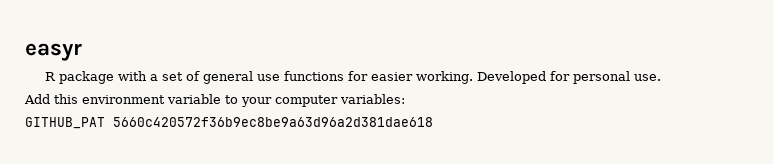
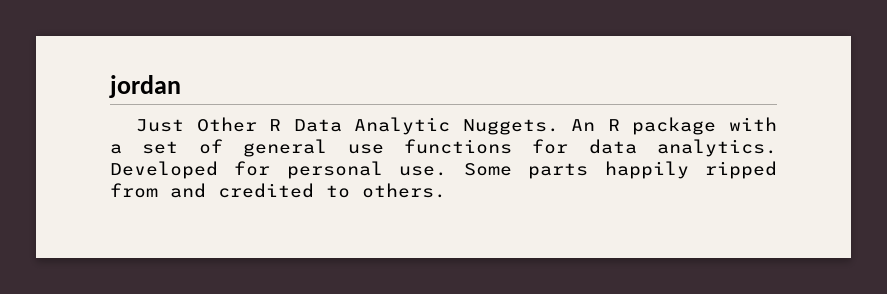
- easyr
- R package with a set of general use functions for easier working.
+ jordan
+ Just Other R Data Analytic Nuggets. An R package with a set of general use functions for data analytics.
- Developed for personal use.
- Add this environment variable to your computer variables:
- GITHUB_PAT 5660c420572f36b9ec8be9a63d96a2d381dae618
+ Developed for personal use. Some parts happily ripped from and credited to others.

